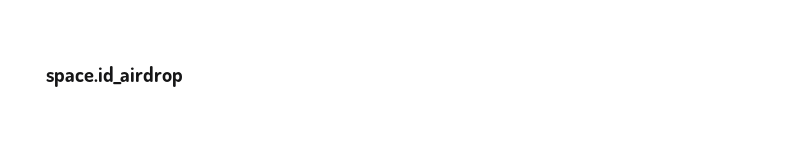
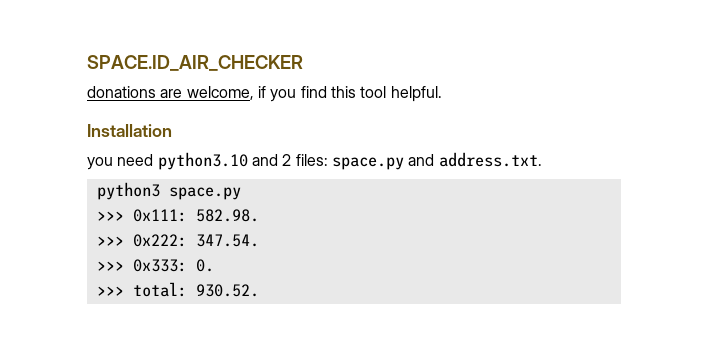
- space.id_airdrop
+ SPACE.ID_AIR_CHECKER
+ donations are welcome, if you find this tool helpful.
+ Installation
+ you need python3.10 and 2 files: space.py and address.txt.
+ python3 space.py
+ >>> 0x111: 582.98.
+ >>> 0x222: 347.54.
+ >>> 0x333: 0.
+ >>> total: 930.52.

